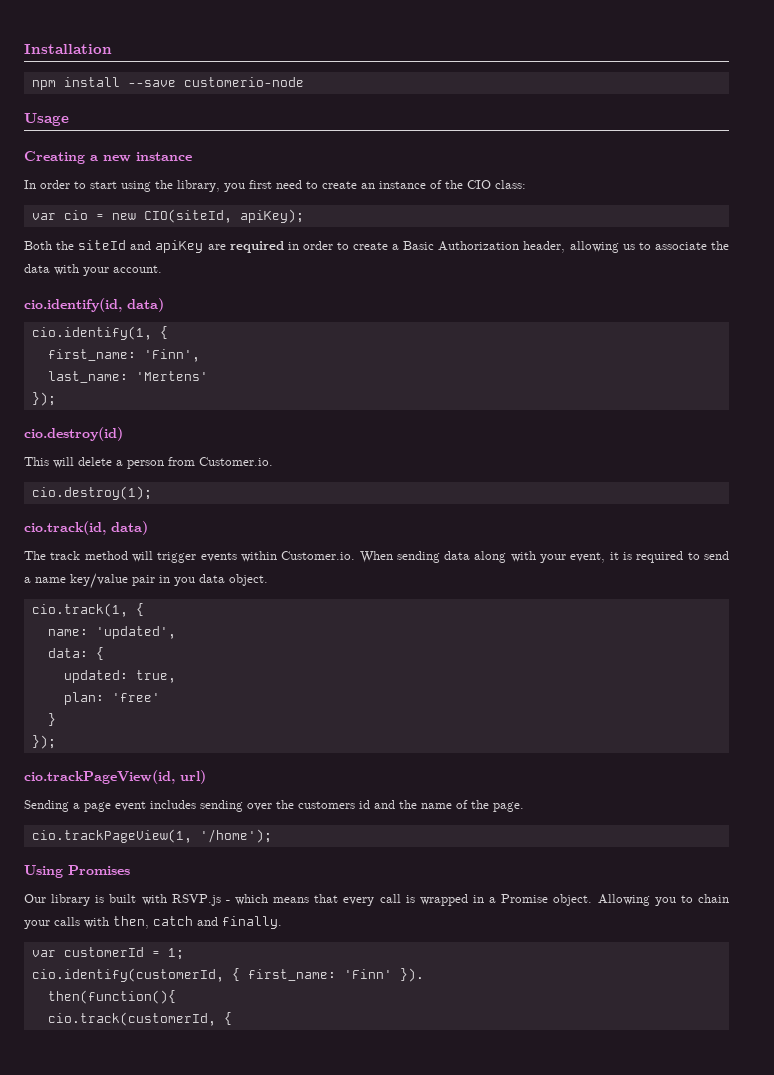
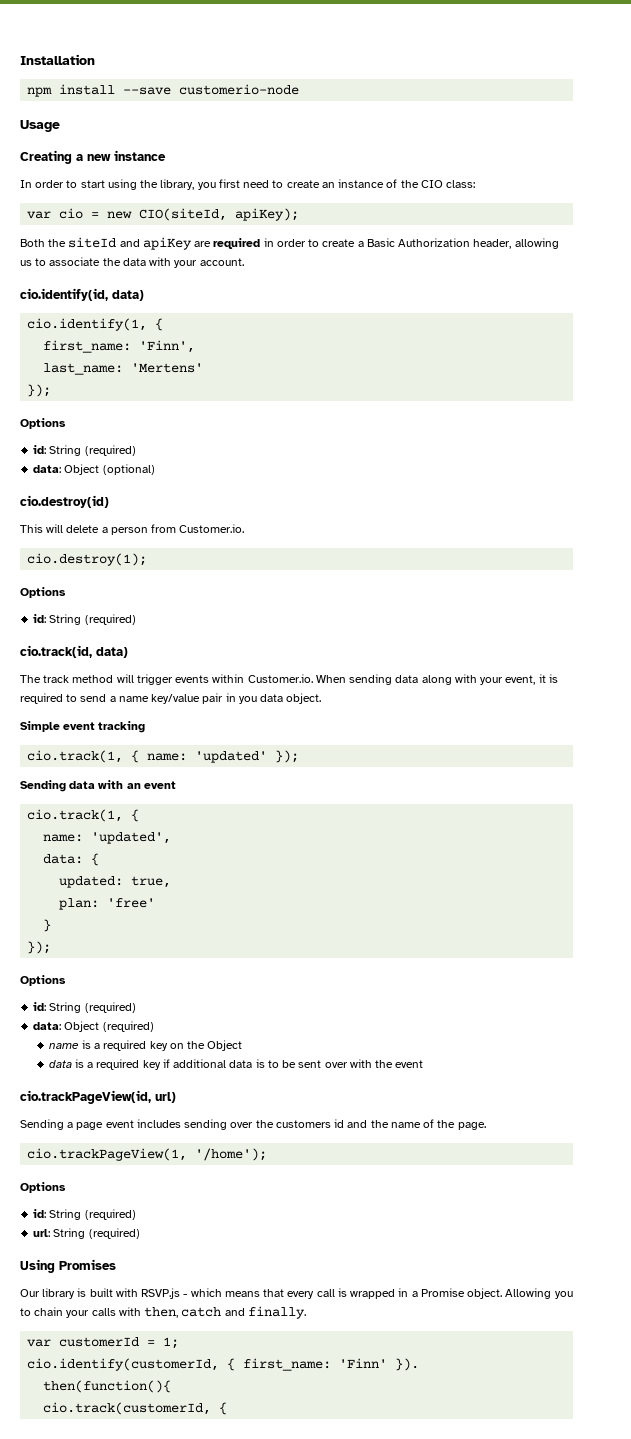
  last_name: 'Mertens'
  });
+ Options
+ id: String (required)
+ data: Object (optional)
  cio.destroy(1);
+ Options
+ id: String (required)
+ Simple event tracking
+ cio.track(1, { name: 'updated' });
+ Sending data with an event
  }
  });
+ Options
+ id: String (required)
+ data: Object (required)
+ name is a required key on the Object
+ data is a required key if additional data is to be sent over with the event
  cio.trackPageView(1, '/home');
+ Options
+ id: String (required)
+ url: String (required)

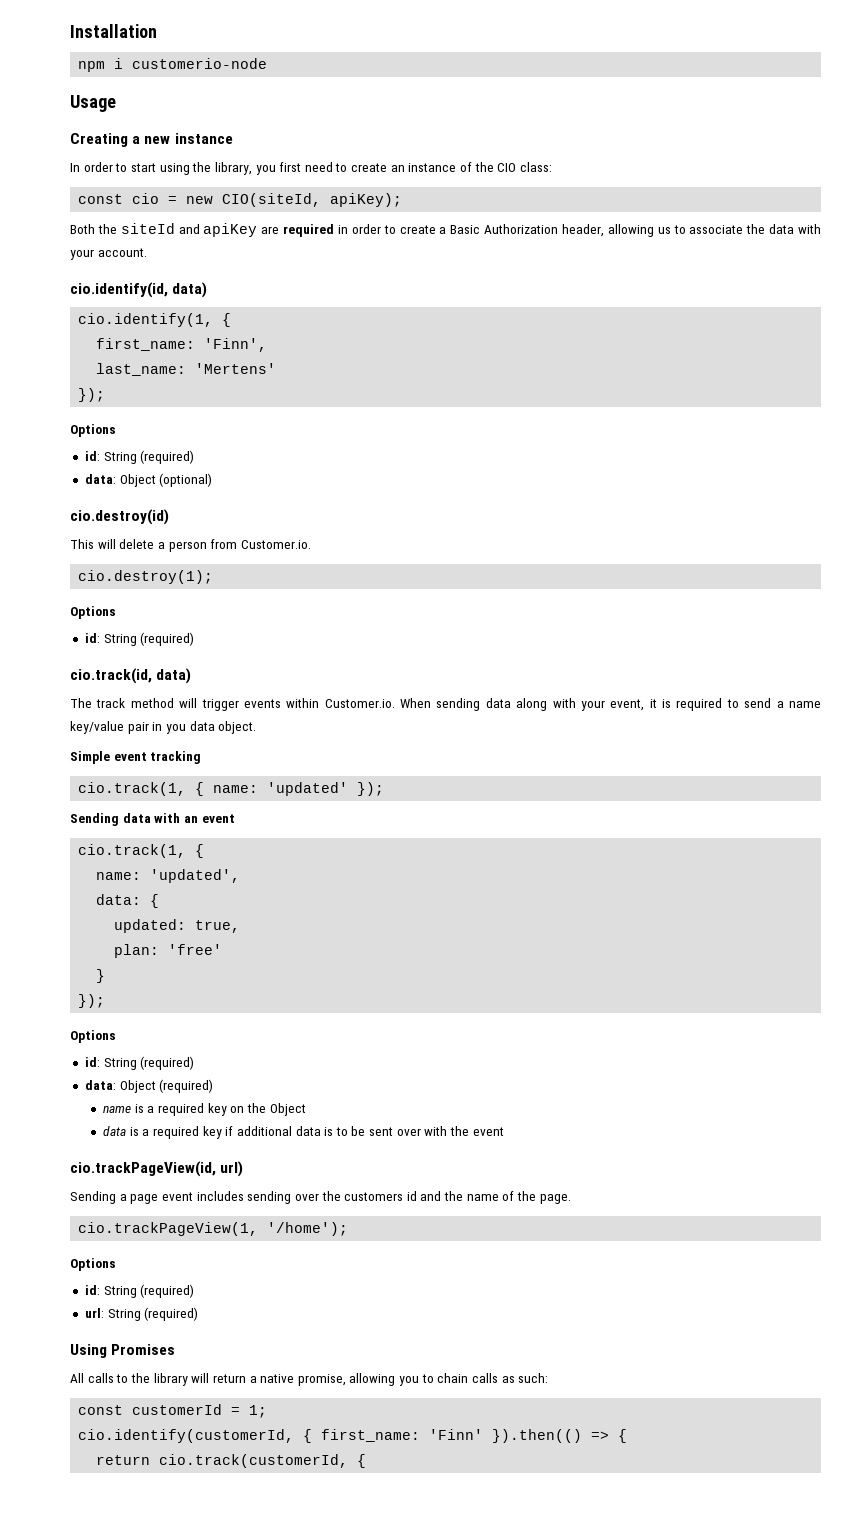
- npm install --save customerio-node
+ npm i customerio-node
- var cio = new CIO(siteId, apiKey);
+ const cio = new CIO(siteId, apiKey);
- Our library is built with RSVP.js - which means that every call is wrapped in a Promise object. Allowing you to chain your calls with then, catch and finally.
- var customerId = 1;
+ All calls to the library will return a native promise, allowing you to chain calls as such:
+ const customerId = 1;
- cio.identify(customerId, { first_name: 'Finn' }).
- then(function(){
- cio.track(customerId, {
+ cio.identify(customerId, { first_name: 'Finn' }).then(() => {
+ return cio.track(customerId, {

